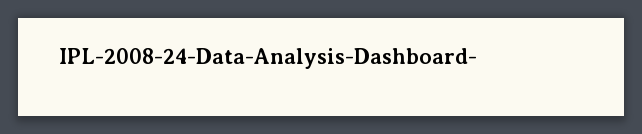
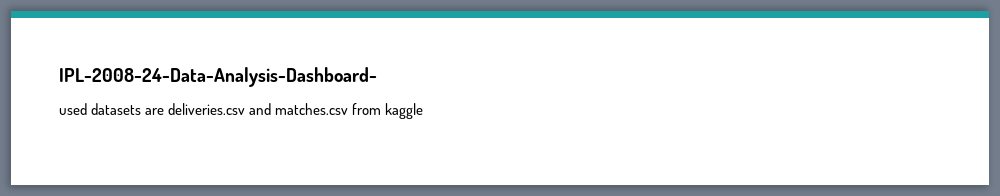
+ used datasets are deliveries.csv and matches.csv from kaggle

